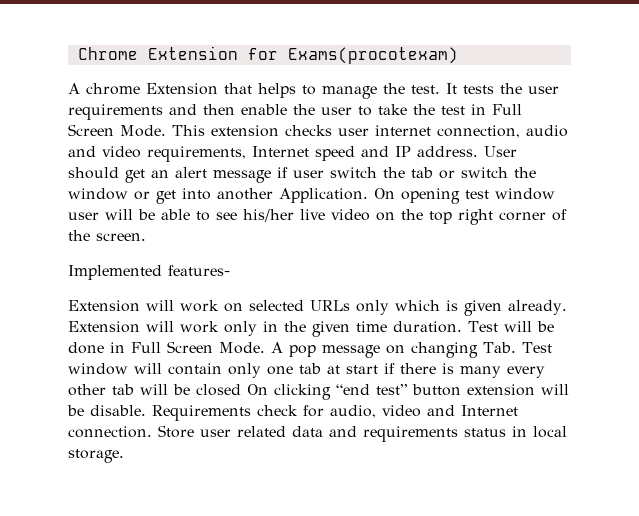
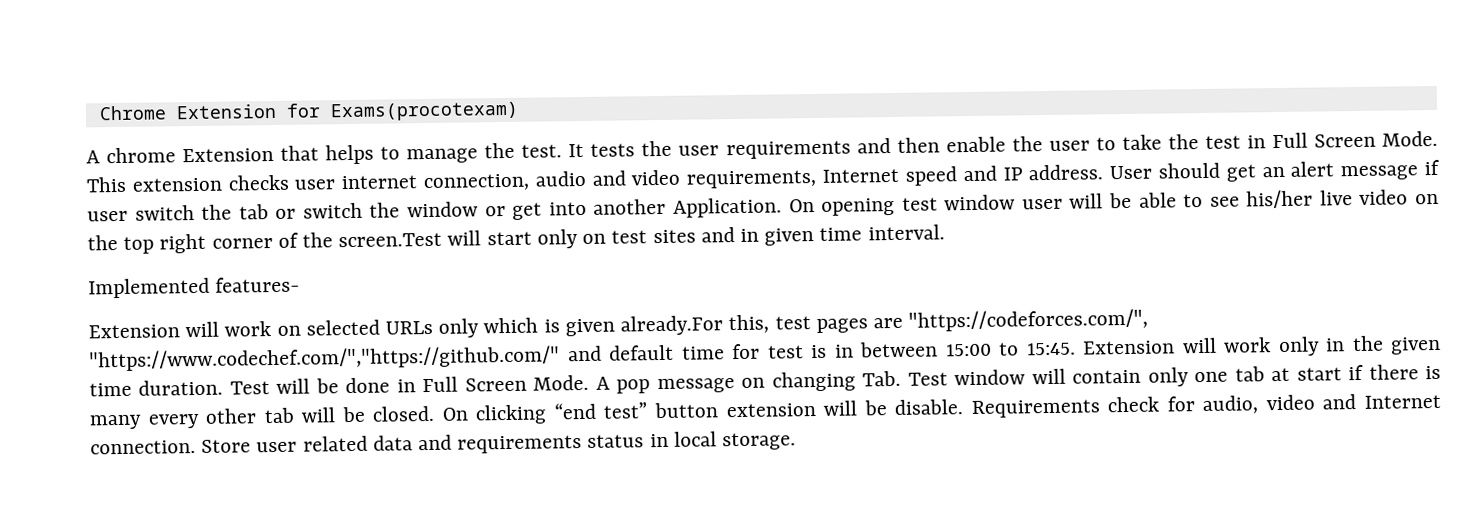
- On opening test window user will be able to see his/her live video on the top right corner of the screen.
+ On opening test window user will be able to see his/her live video on the top right corner of the screen.Test will start only on test sites and in given time interval.
- Extension will work on selected URLs only which is given already.
+ Extension will work on selected URLs only which is given already.For this, test pages are "https://codeforces.com/", "https://www.codechef.com/","https://github.com/" and default time for test is in between 15:00 to 15:45.
- A pop message on changing Tab. Test window will contain only one tab at start if there is many every other tab will be closed On clicking “end test” button extension will be disable.
+ A pop message on changing Tab. Test window will contain only one tab at start if there is many every other tab will be closed. On clicking “end test” button extension will be disable.

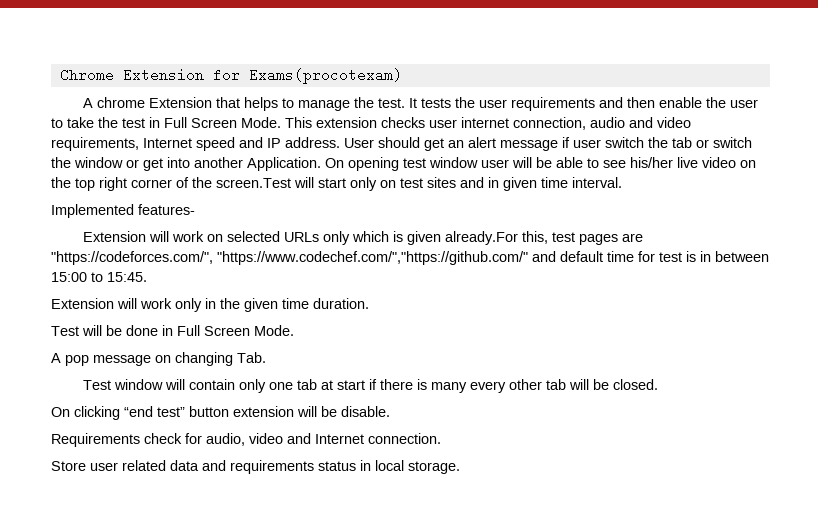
- Extension will work on selected URLs only which is given already.For this, test pages are "https://codeforces.com/", "https://www.codechef.com/","https://github.com/" and default time for test is in between 15:00 to 15:45. Extension will work only in the given time duration. Test will be done in Full Screen Mode. A pop message on changing Tab. Test window will contain only one tab at start if there is many every other tab will be closed. On clicking “end test” button extension will be disable. Requirements check for audio, video and Internet connection. Store user related data and requirements status in local storage.
+ Extension will work on selected URLs only which is given already.For this, test pages are "https://codeforces.com/", "https://www.codechef.com/","https://github.com/" and default time for test is in between 15:00 to 15:45.
+ Extension will work only in the given time duration.
+ Test will be done in Full Screen Mode.
+ A pop message on changing Tab.
+ Test window will contain only one tab at start if there is many every other tab will be closed.
+ On clicking “end test” button extension will be disable.
+ Requirements check for audio, video and Internet connection.
+ Store user related data and requirements status in local storage.

